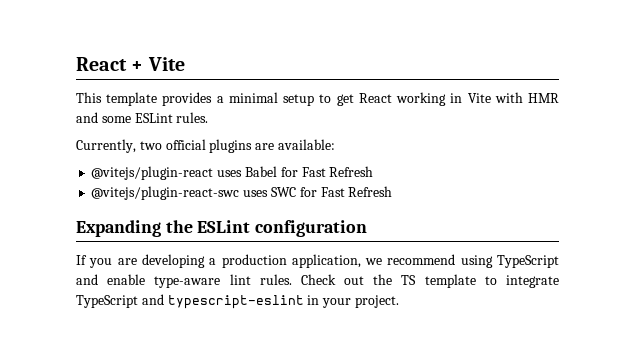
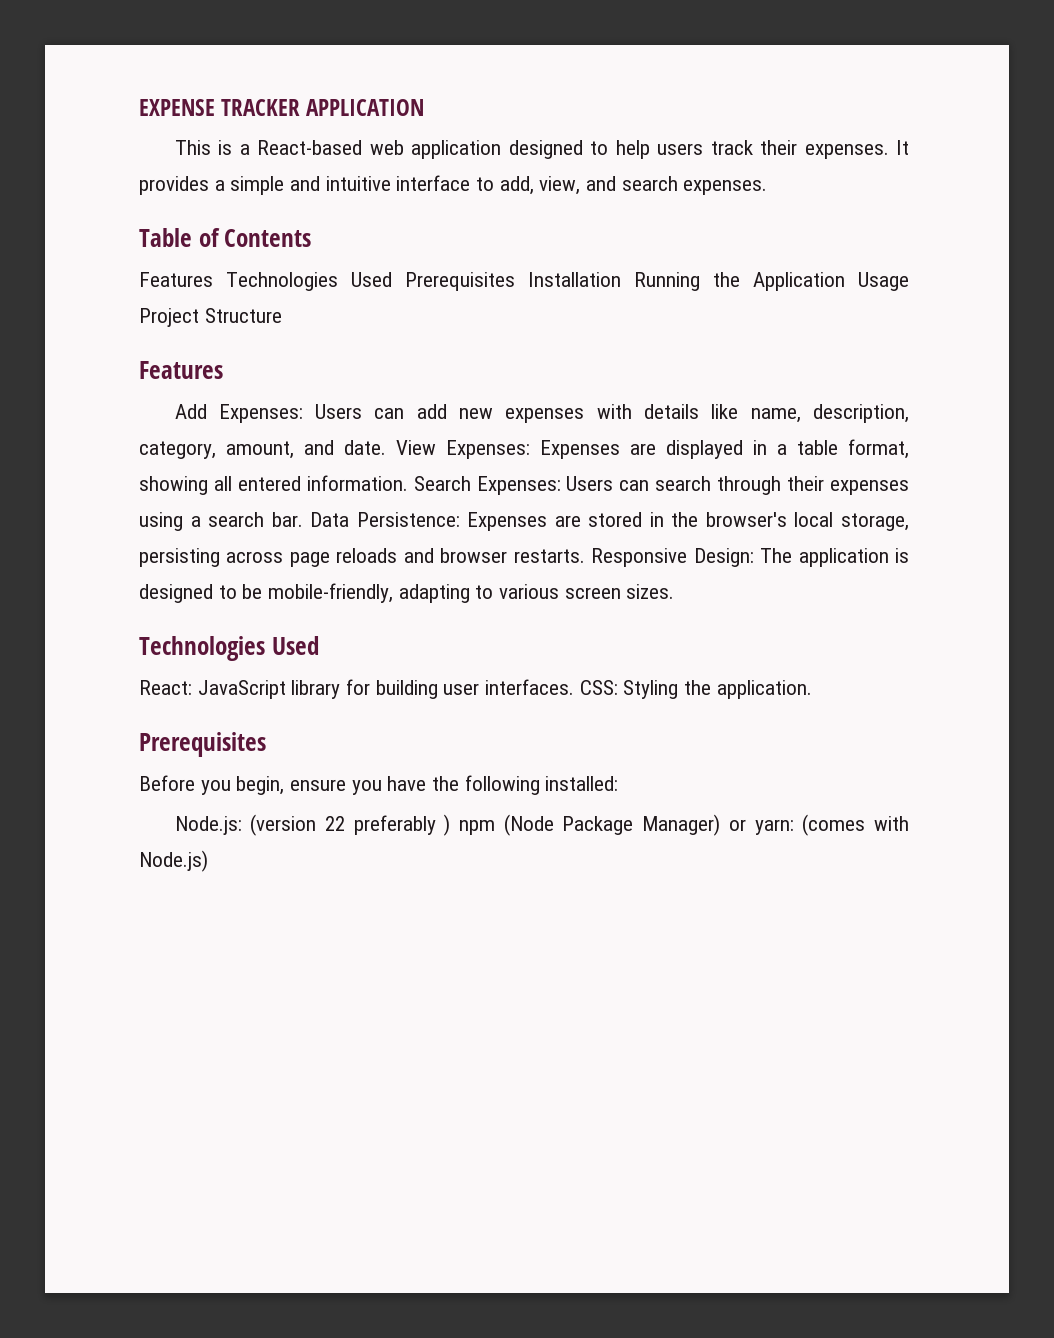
- React + Vite
- This template provides a minimal setup to get React working in Vite with HMR and some ESLint rules.
- Currently, two official plugins are available:
- @vitejs/plugin-react uses Babel for Fast Refresh
- @vitejs/plugin-react-swc uses SWC for Fast Refresh
- Expanding the ESLint configuration
- If you are developing a production application, we recommend using TypeScript and enable type-aware lint rules. Check out the TS template to integrate TypeScript and typescript-eslint in your project.
+ EXPENSE TRACKER APPLICATION
+ This is a React-based web application designed to help users track their expenses. It provides a simple and intuitive interface to add, view, and search expenses.
+ Table of Contents
+ Features Technologies Used Prerequisites Installation Running the Application Usage Project Structure
+ Features
+ Add Expenses: Users can add new expenses with details like name, description, category, amount, and date. View Expenses: Expenses are displayed in a table format, showing all entered information. Search Expenses: Users can search through their expenses using a search bar. Data Persistence: Expenses are stored in the browser's local storage, persisting across page reloads and browser restarts. Responsive Design: The application is designed to be mobile-friendly, adapting to various screen sizes.
+ Technologies Used
+ React: JavaScript library for building user interfaces. CSS: Styling the application.
+ Prerequisites
+ Before you begin, ensure you have the following installed:
+ Node.js: (version 22 preferably ) npm (Node Package Manager) or yarn: (comes with Node.js)

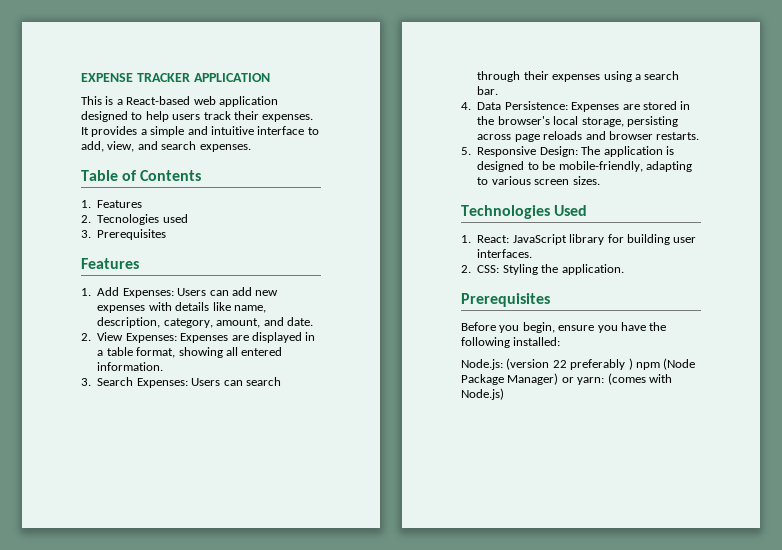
- Features Technologies Used Prerequisites Installation Running the Application Usage Project Structure
+ 1. Features
+ 2. Tecnologies used
+ 3. Prerequisites
  Features
- Add Expenses:
+ 1. Add Expenses:
- Users can add new expenses with details like name, description, category, amount, and date. View Expenses:
+ Users can add new expenses with details like name, description, category, amount, and date.
+ 2. View Expenses:
- Expenses are displayed in a table format, showing all entered information. Search Expenses:
+ Expenses are displayed in a table format, showing all entered information.
+ 3. Search Expenses:
- Users can search through their expenses using a search bar. Data Persistence:
+ Users can search through their expenses using a search bar.
+ 4. Data Persistence:
- Expenses are stored in the browser's local storage, persisting across page reloads and browser restarts. Responsive Design:
+ Expenses are stored in the browser's local storage, persisting across page reloads and browser restarts.
+ 5. Responsive Design:
- React: JavaScript library for building user interfaces. CSS: Styling the application.
+ 1. React: JavaScript library for building user interfaces.
+ 2. CSS: Styling the application.

